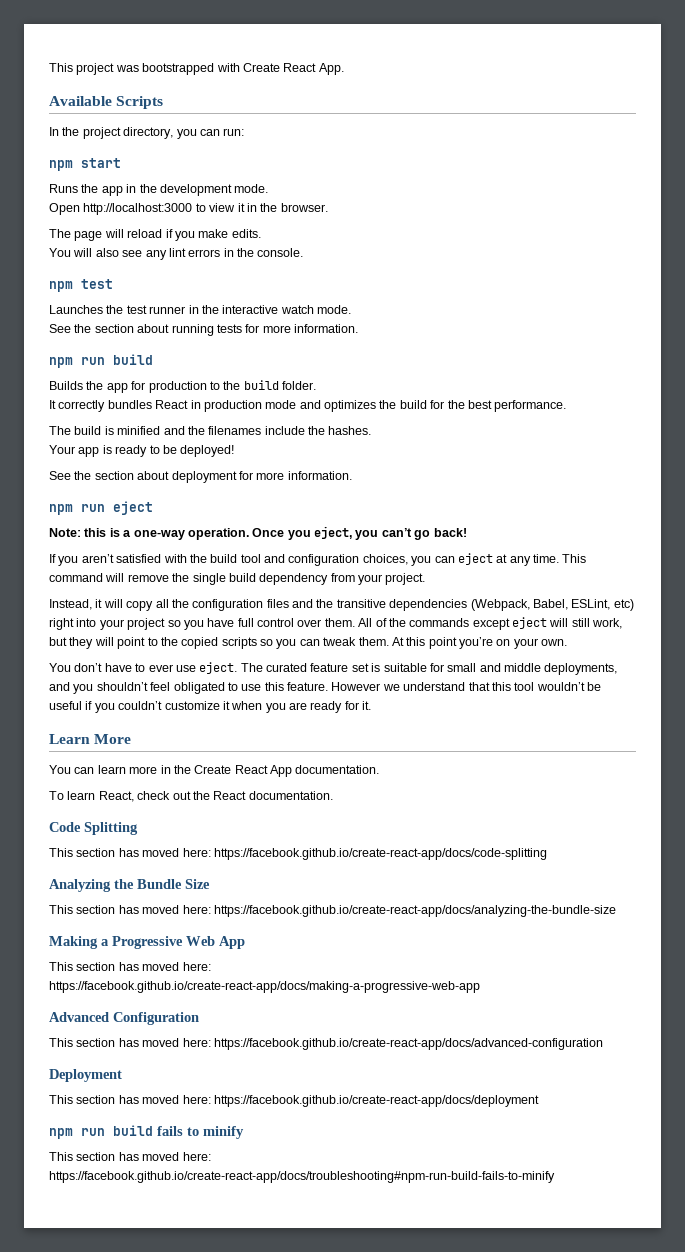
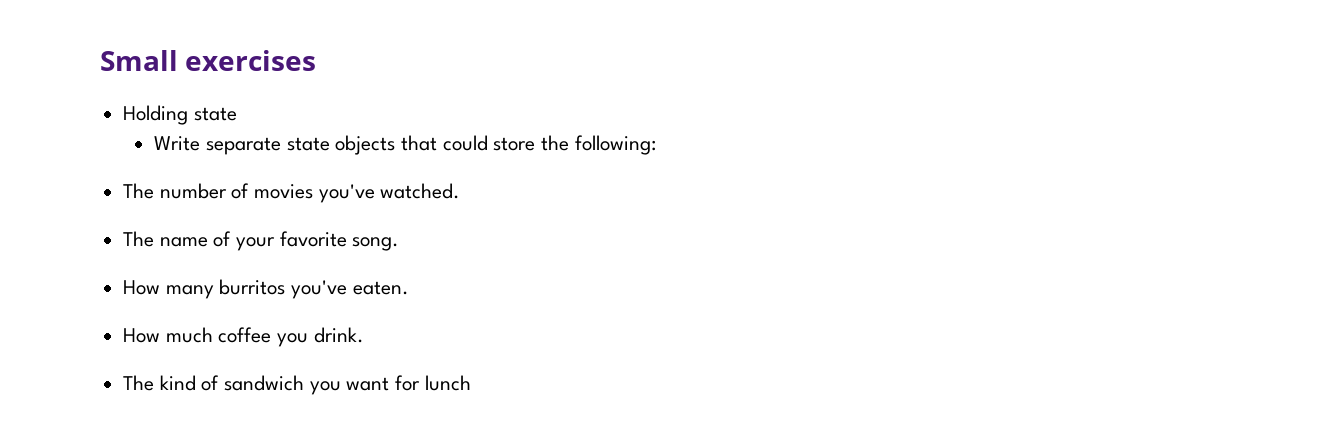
- This project was bootstrapped with Create React App.
- Available Scripts
- In the project directory, you can run:
- npm start
- Runs the app in the development mode.
- Open http://localhost:3000 to view it in the browser.
- The page will reload if you make edits.
- You will also see any lint errors in the console.
- npm test
- Launches the test runner in the interactive watch mode.
- See the section about running tests for more information.
- npm run build
- Builds the app for production to the build folder.
- It correctly bundles React in production mode and optimizes the build for the best performance.
- The build is minified and the filenames include the hashes.
- Your app is ready to be deployed!
- See the section about deployment for more information.
- npm run eject
- Note: this is a one-way operation. Once you eject, you can’t go back!
- If you aren’t satisfied with the build tool and configuration choices, you can eject at any time. This command will remove the single build dependency from your project.
- Instead, it will copy all the configuration files and the transitive dependencies (Webpack, Babel, ESLint, etc) right into your project so you have full control over them. All of the commands except eject will still work, but they will point to the copied scripts so you can tweak them. At this point you’re on your own.
- You don’t have to ever use eject. The curated feature set is suitable for small and middle deployments, and you shouldn’t feel obligated to use this feature. However we understand that this tool wouldn’t be useful if you couldn’t customize it when you are ready for it.
- Learn More
- You can learn more in the Create React App documentation.
- To learn React, check out the React documentation.
- Code Splitting
- This section has moved here: https://facebook.github.io/create-react-app/docs/code-splitting
- Analyzing the Bundle Size
- This section has moved here: https://facebook.github.io/create-react-app/docs/analyzing-the-bundle-size
- Making a Progressive Web App
- This section has moved here: https://facebook.github.io/create-react-app/docs/making-a-progressive-web-app
- Advanced Configuration
- This section has moved here: https://facebook.github.io/create-react-app/docs/advanced-configuration
- Deployment
- This section has moved here: https://facebook.github.io/create-react-app/docs/deployment
- npm run build fails to minify
- This section has moved here: https://facebook.github.io/create-react-app/docs/troubleshooting#npm-run-build-fails-to-minify
+ Small exercises
+ Holding state
+ Write separate state objects that could store the following:
+ The number of movies you've watched.
+ The name of your favorite song.
+ How many burritos you've eaten.
+ How much coffee you drink.
+ The kind of sandwich you want for lunch

